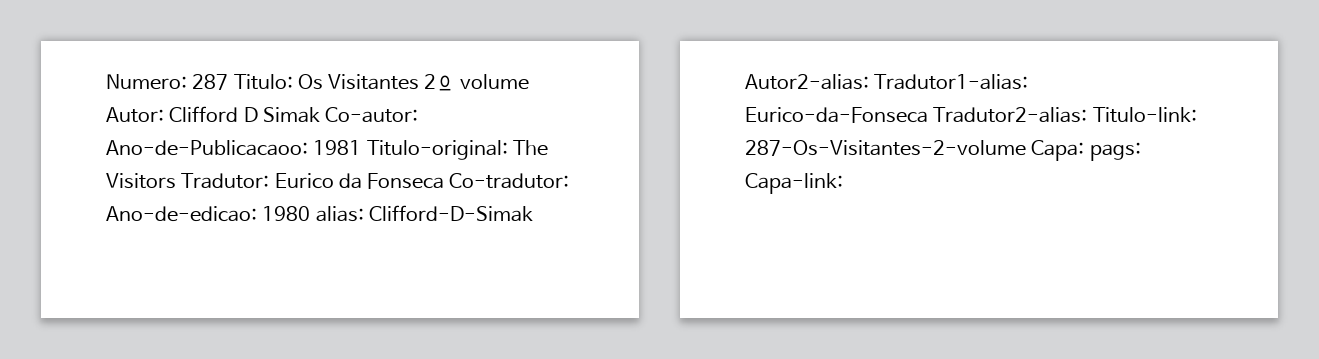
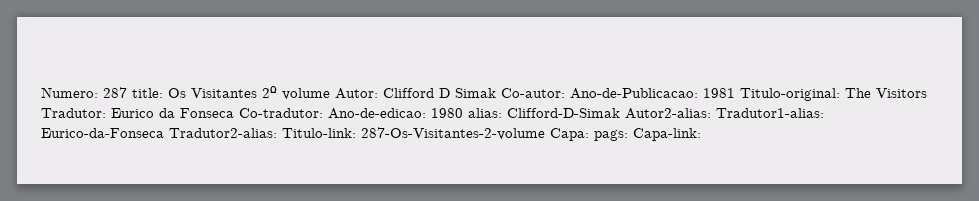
- Numero: 287 Titulo: Os Visitantes 2º volume Autor: Clifford D Simak Co-autor: Ano-de-Publicacaoo: 1981 Titulo-original: The Visitors Tradutor: Eurico da Fonseca Co-tradutor: Ano-de-edicao: 1980 alias: Clifford-D-Simak Autor2-alias: Tradutor1-alias: Eurico-da-Fonseca Tradutor2-alias: Titulo-link: 287-Os-Visitantes-2-volume Capa: pags: Capa-link:
+ Numero: 287 title: Os Visitantes 2º volume Autor: Clifford D Simak Co-autor: Ano-de-Publicacao: 1981 Titulo-original: The Visitors Tradutor: Eurico da Fonseca Co-tradutor: Ano-de-edicao: 1980 alias: Clifford-D-Simak Autor2-alias: Tradutor1-alias: Eurico-da-Fonseca Tradutor2-alias: Titulo-link: 287-Os-Visitantes-2-volume Capa: pags: Capa-link:

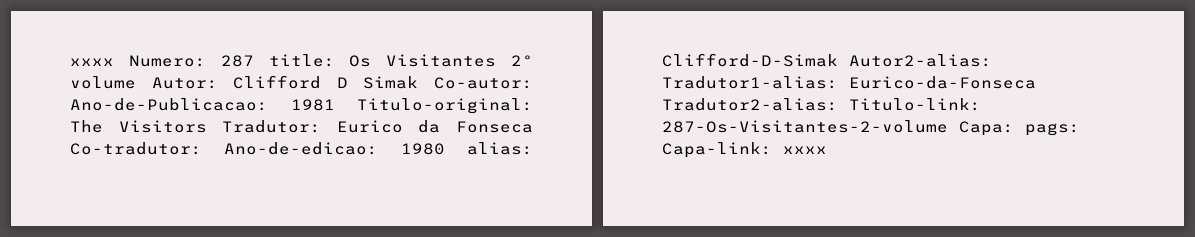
- Numero: 287 title: Os Visitantes 2º volume Autor: Clifford D Simak Co-autor: Ano-de-Publicacao: 1981 Titulo-original: The Visitors Tradutor: Eurico da Fonseca Co-tradutor: Ano-de-edicao: 1980 alias: Clifford-D-Simak Autor2-alias: Tradutor1-alias: Eurico-da-Fonseca Tradutor2-alias: Titulo-link: 287-Os-Visitantes-2-volume Capa: pags: Capa-link:
+ xxxx Numero: 287 title: Os Visitantes 2º volume Autor: Clifford D Simak Co-autor: Ano-de-Publicacao: 1981 Titulo-original: The Visitors Tradutor: Eurico da Fonseca Co-tradutor: Ano-de-edicao: 1980 alias: Clifford-D-Simak Autor2-alias: Tradutor1-alias: Eurico-da-Fonseca Tradutor2-alias: Titulo-link: 287-Os-Visitantes-2-volume Capa: pags: Capa-link: xxxx

